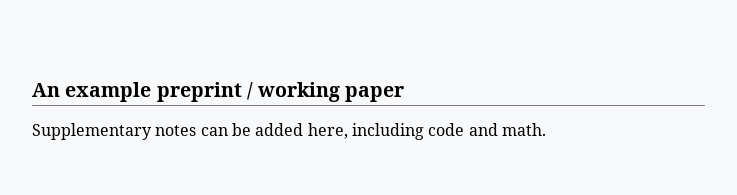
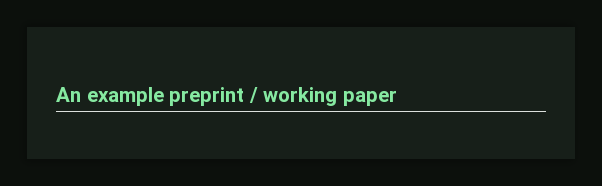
- Supplementary notes can be added here, including code and math.

